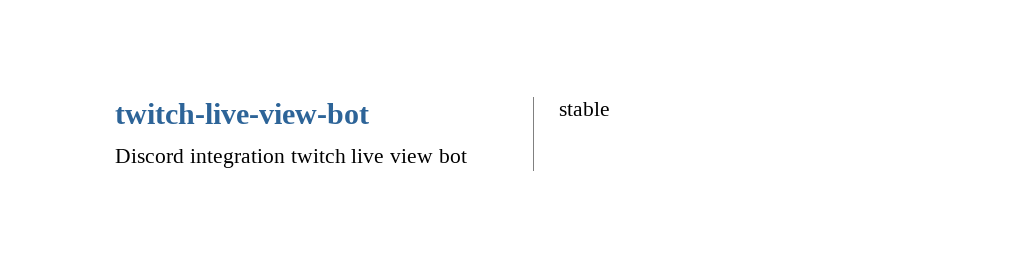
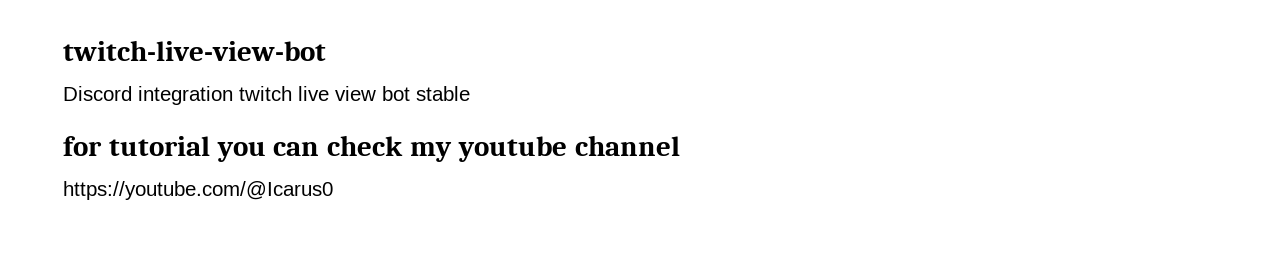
+ for tutorial you can check my youtube channel
+ https://youtube.com/@Icarus0

